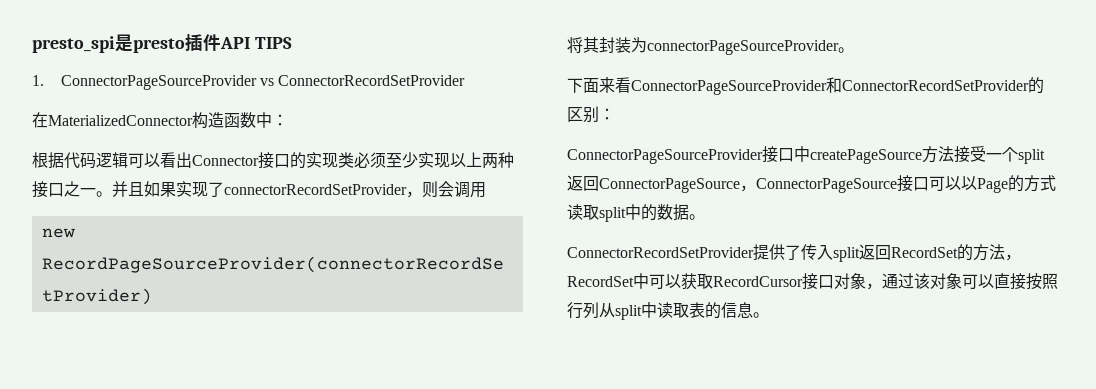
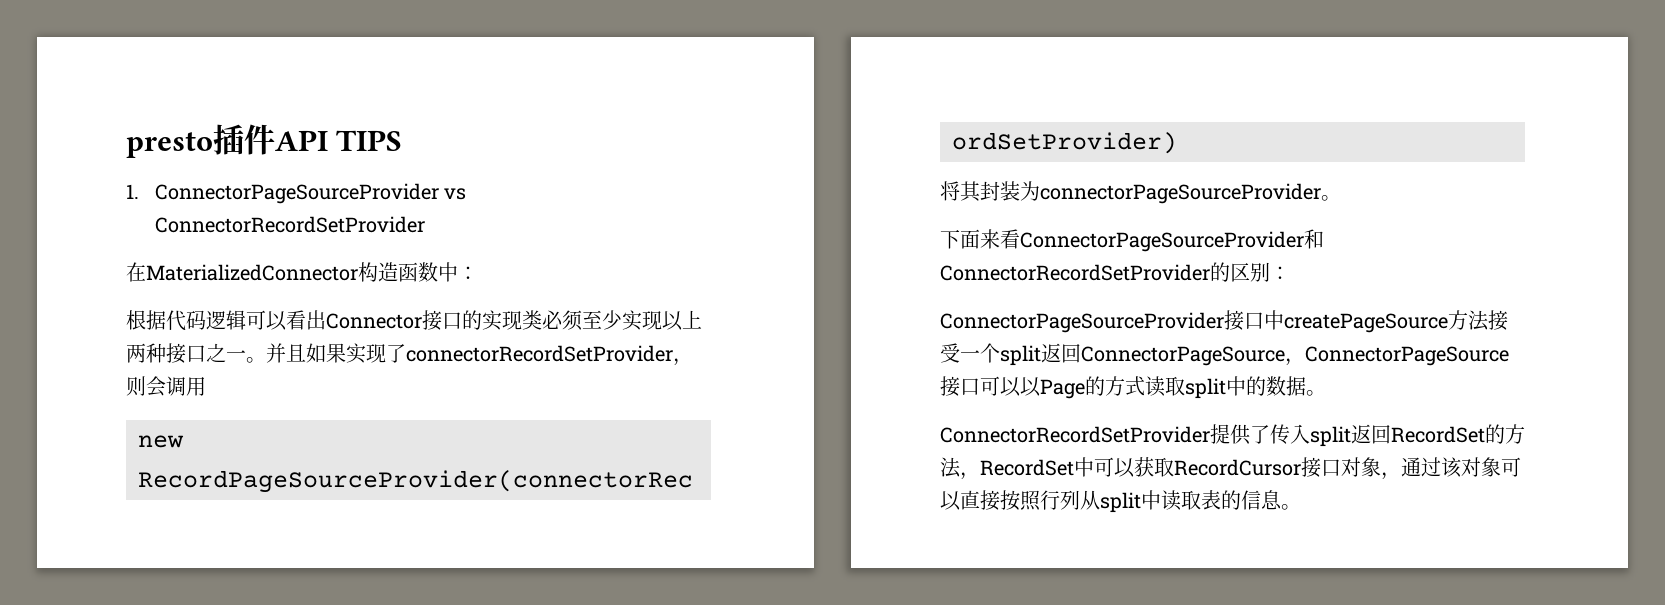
- presto_spi是presto插件API TIPS
+ presto插件API TIPS

